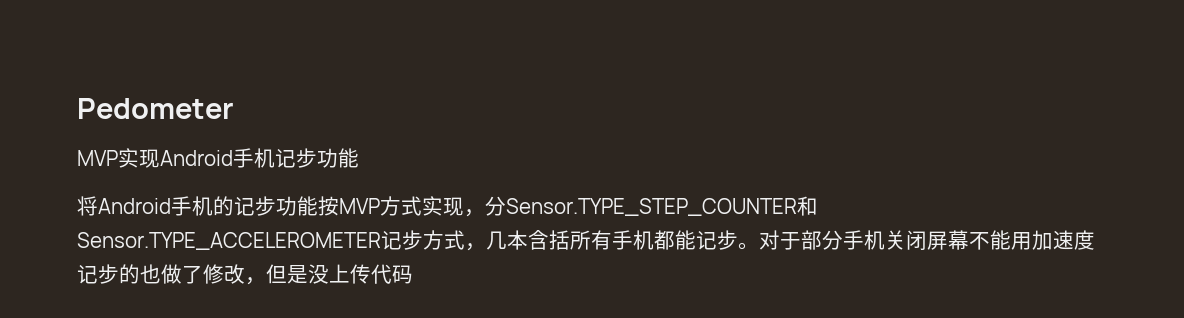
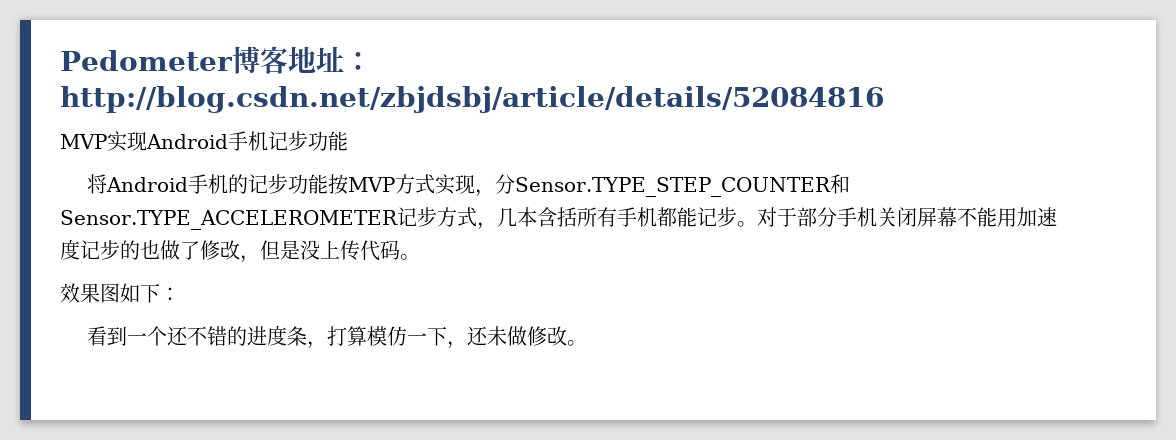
- Pedometer
+ Pedometer博客地址：http://blog.csdn.net/zbjdsbj/article/details/52084816
- 对于部分手机关闭屏幕不能用加速度记步的也做了修改，但是没上传代码
+ 对于部分手机关闭屏幕不能用加速度记步的也做了修改，但是没上传代码。
+ 效果图如下：
+ 看到一个还不错的进度条，打算模仿一下，还未做修改。

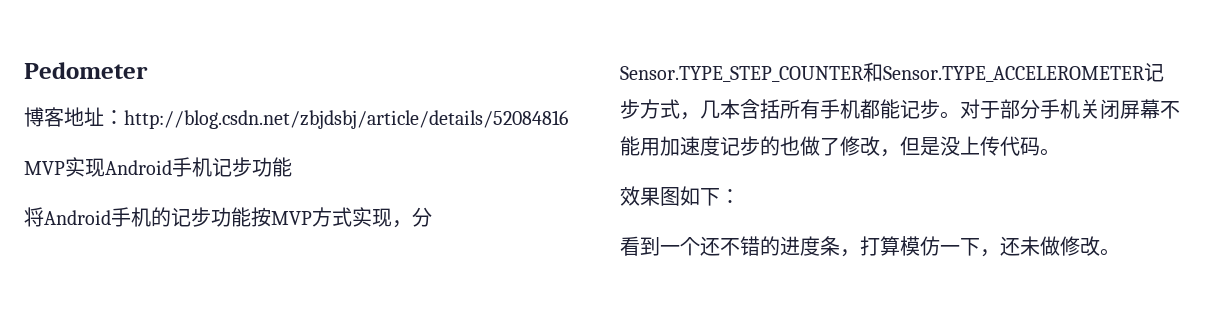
- Pedometer博客地址：http://blog.csdn.net/zbjdsbj/article/details/52084816
+ Pedometer
+ 博客地址：http://blog.csdn.net/zbjdsbj/article/details/52084816

